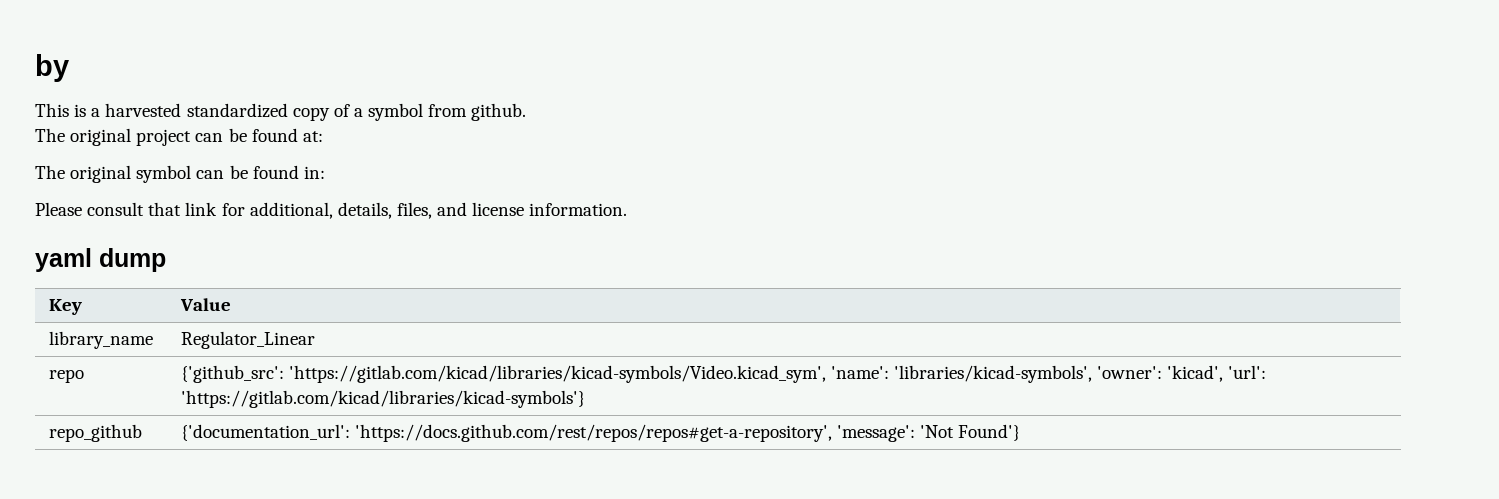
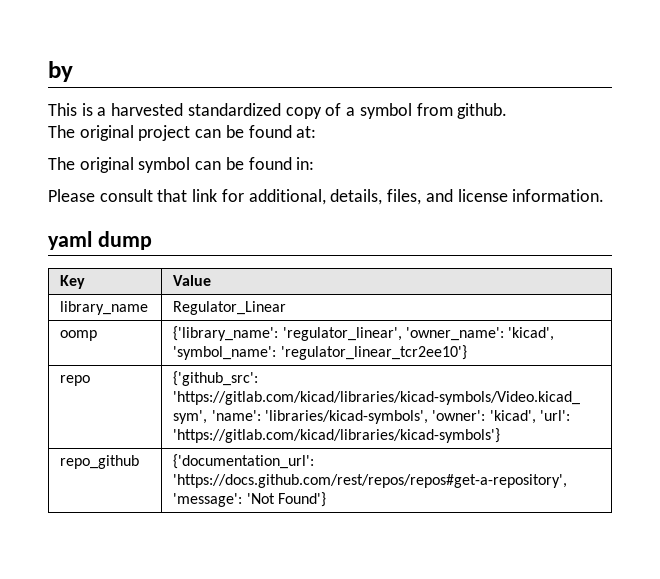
+ oomp | {'library_name': 'regulator_linear', 'owner_name': 'kicad', 'symbol_name': 'regulator_linear_tcr2ee10'}

